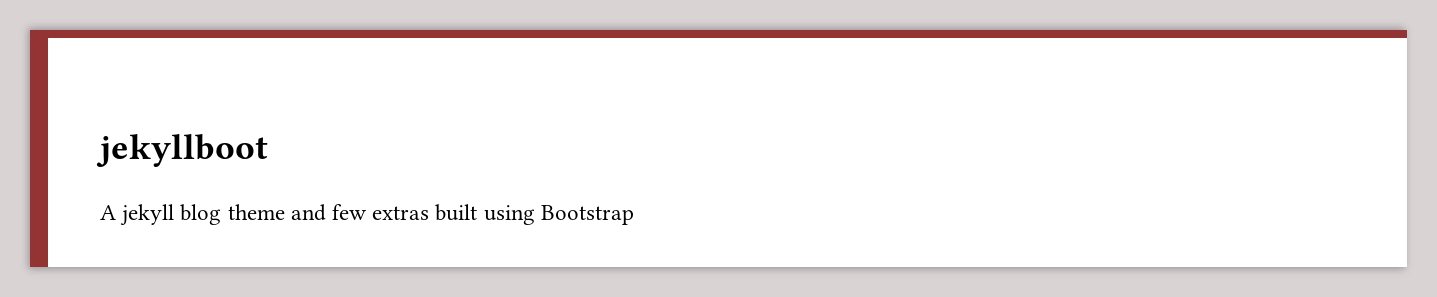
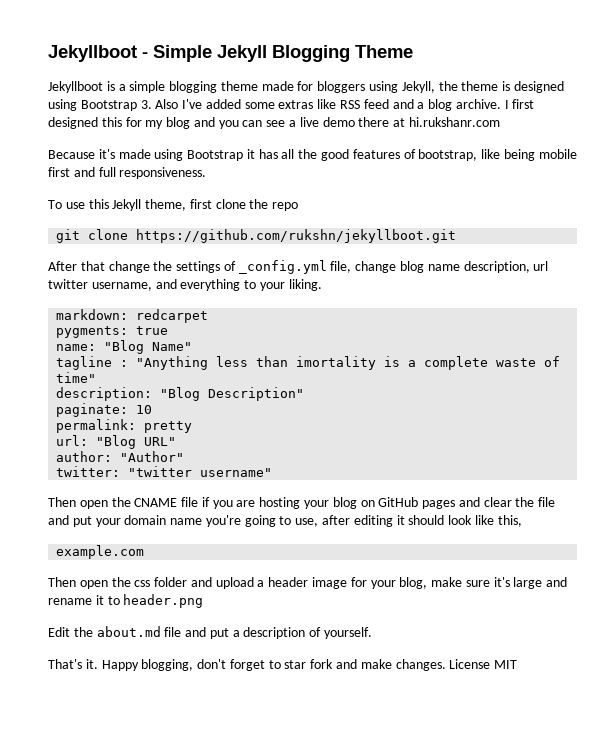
- jekyllboot
- A jekyll blog theme and few extras built using Bootstrap
+ Jekyllboot - Simple Jekyll Blogging Theme
+ Jekyllboot is a simple blogging theme made for bloggers using Jekyll, the theme is designed using Bootstrap 3. Also I've added some extras like RSS feed and a blog archive. I first designed this for my blog and you can see a live demo there at hi.rukshanr.com
+ Because it's made using Bootstrap it has all the good features of bootstrap, like being mobile first and full responsiveness.
+ To use this Jekyll theme, first clone the repo
+ git clone https://github.com/rukshn/jekyllboot.git
+ After that change the settings of _config.yml file, change blog name description, url twitter username, and everything to your liking.
+ markdown: redcarpet
+ pygments: true
+ name: "Blog Name"
+ tagline : "Anything less than imortality is a complete waste of time"
+ description: "Blog Description"
+ paginate: 10
+ permalink: pretty
+ url: "Blog URL"
+ author: "Author"
+ twitter: "twitter username"
+ Then open the CNAME file if you are hosting your blog on GitHub pages and clear the file and put your domain name you're going to use, after editing it should look like this,
+ example.com
+ Then open the css folder and upload a header image for your blog, make sure it's large and rename it to header.png
+ Edit the about.md file and put a description of yourself.
+ That's it. Happy blogging, don't forget to star fork and make changes. License MIT

